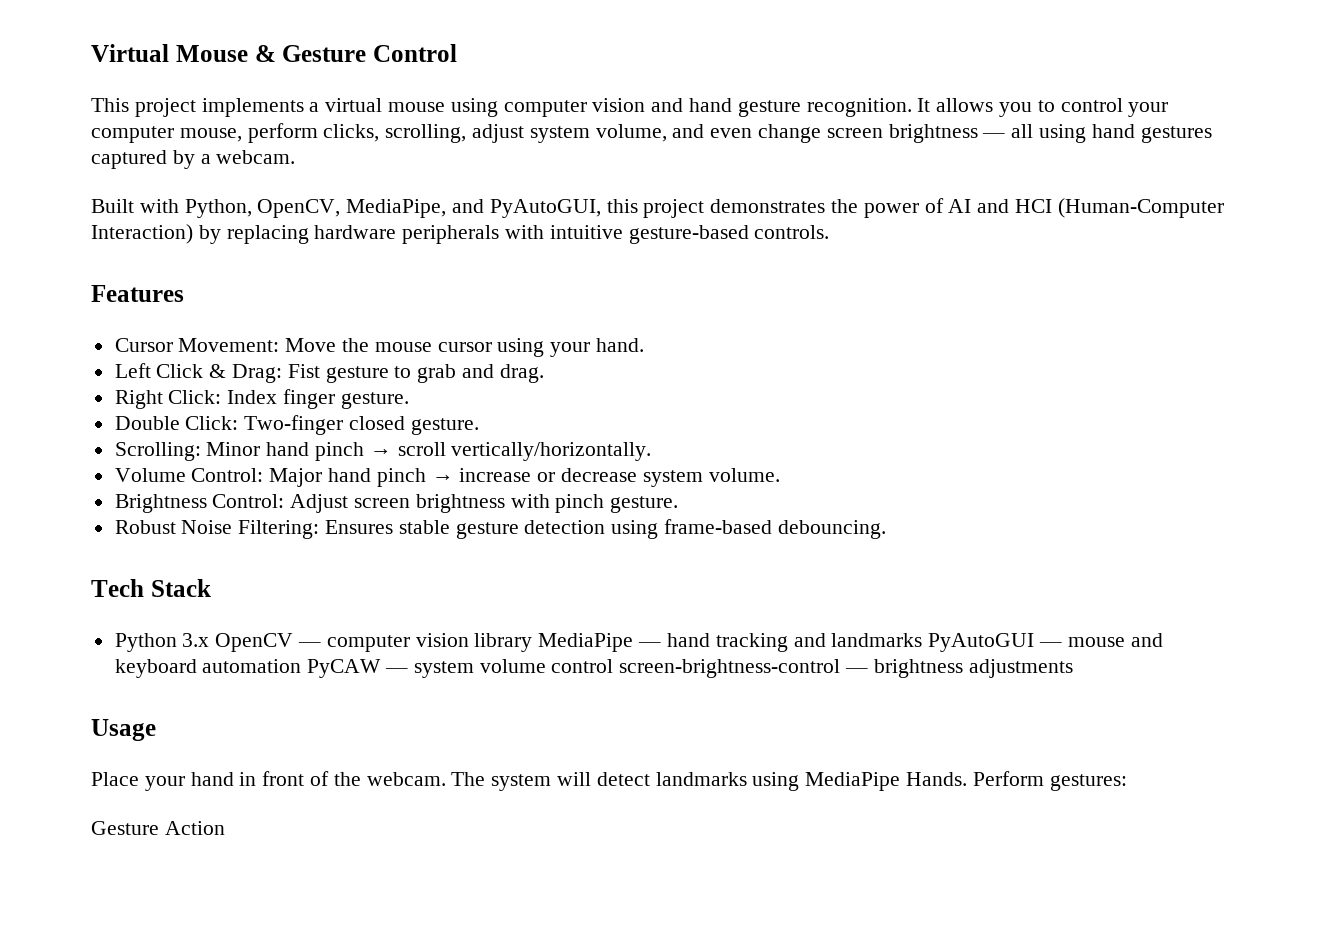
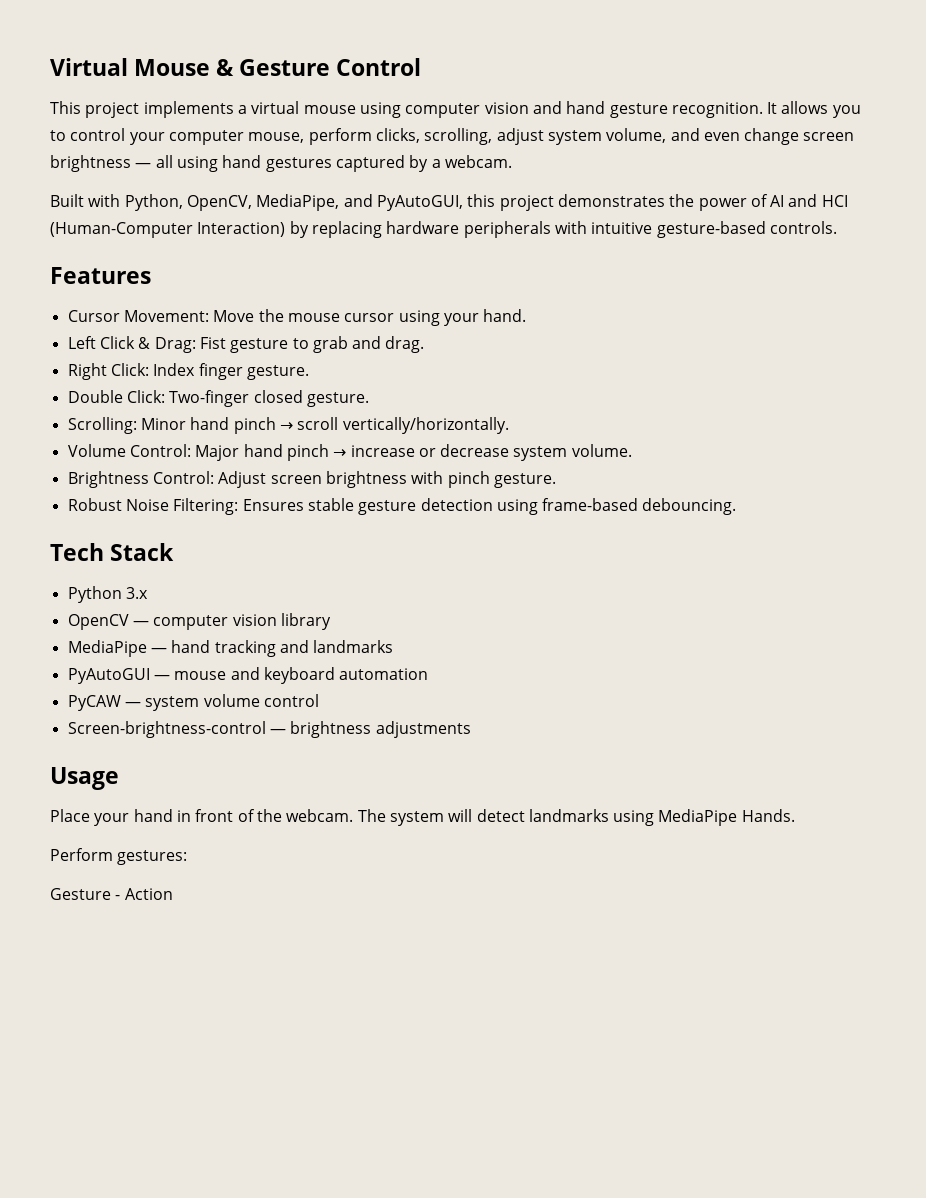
- Python 3.x OpenCV — computer vision library MediaPipe — hand tracking and landmarks PyAutoGUI — mouse and keyboard automation PyCAW — system volume control screen-brightness-control — brightness adjustments
+ Python 3.x
+ OpenCV — computer vision library
+ MediaPipe — hand tracking and landmarks
+ PyAutoGUI — mouse and keyboard automation
+ PyCAW — system volume control
+ Screen-brightness-control — brightness adjustments
- The system will detect landmarks using MediaPipe Hands. Perform gestures:
+ The system will detect landmarks using MediaPipe Hands.
+ Perform gestures:
- Gesture Action
+ Gesture - Action

